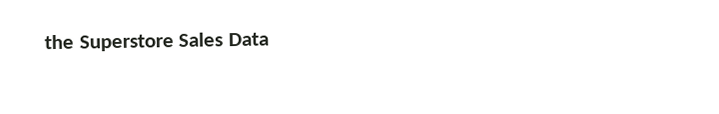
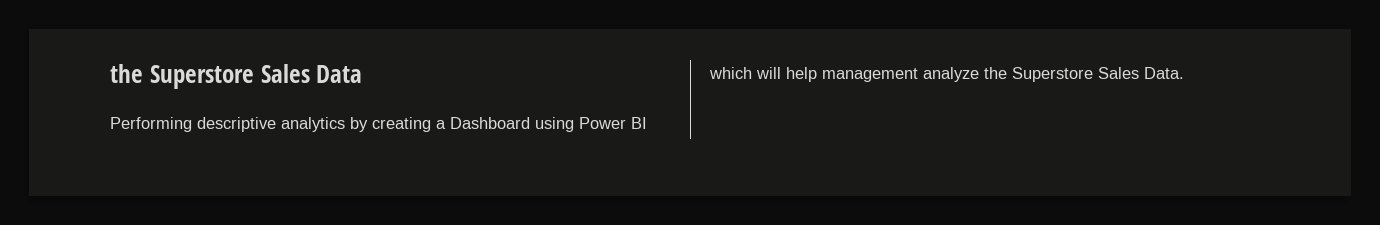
+ Performing descriptive analytics by creating a Dashboard using Power BI which will help management analyze the Superstore Sales Data.

